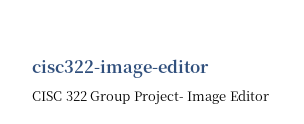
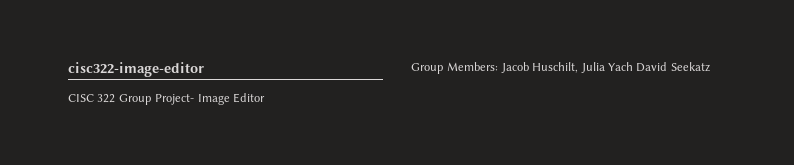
+ Group Members: Jacob Huschilt, Julia Yach David Seekatz

